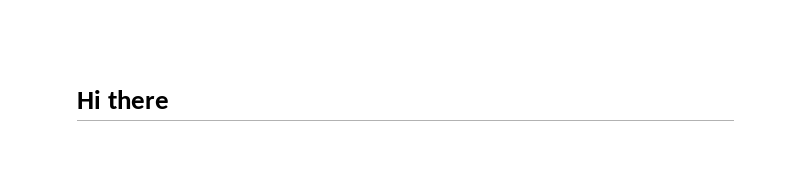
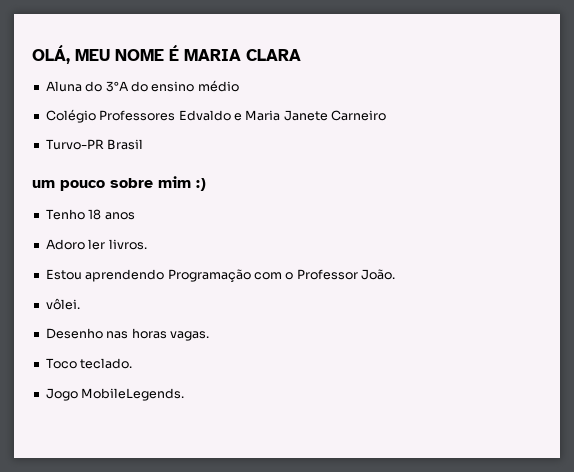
- Hi there
+ OLÁ, MEU NOME É MARIA CLARA
+ Aluna do 3°A do ensino médio
+ Colégio Professores Edvaldo e Maria Janete Carneiro
+ Turvo-PR Brasil
+ um pouco sobre mim :)
+ Tenho 18 anos
+ Adoro ler livros.
+ Estou aprendendo Programação com o Professor João.
+ vôlei.
+ Desenho nas horas vagas.
+ Toco teclado.
+ Jogo MobileLegends.

